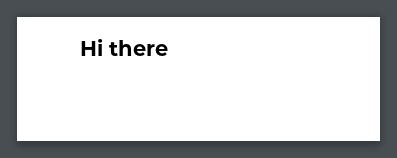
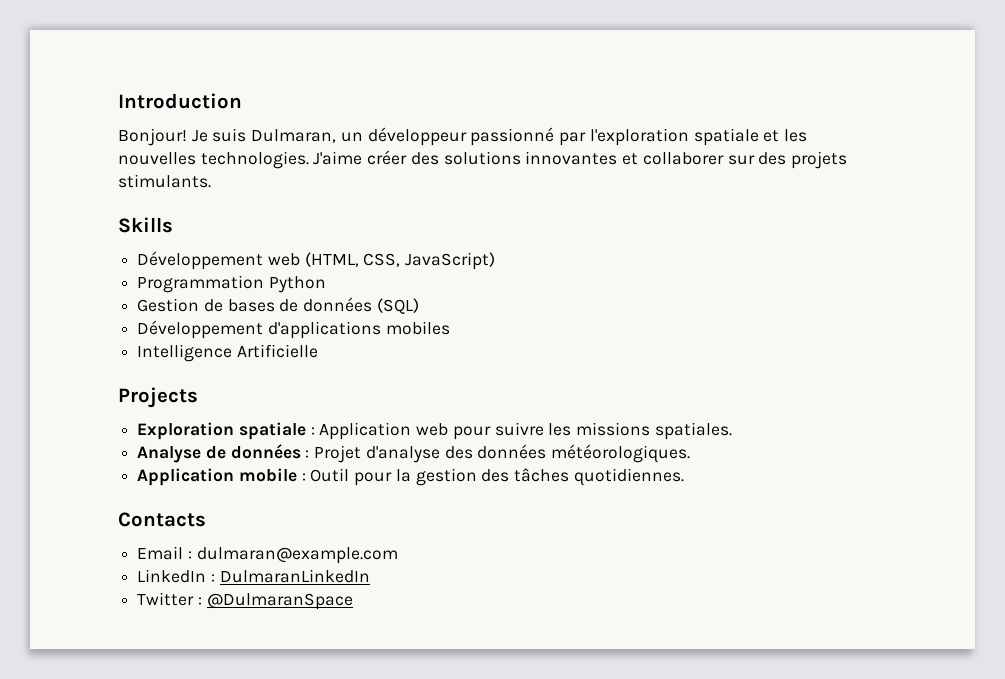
- Hi there
+ Introduction
+ Bonjour! Je suis Dulmaran, un développeur passionné par l'exploration spatiale et les nouvelles technologies. J'aime créer des solutions innovantes et collaborer sur des projets stimulants.
+ Skills
+ Développement web (HTML, CSS, JavaScript)
+ Programmation Python
+ Gestion de bases de données (SQL)
+ Développement d'applications mobiles
+ Intelligence Artificielle
+ Projects
+ Exploration spatiale : Application web pour suivre les missions spatiales.
+ Analyse de données : Projet d'analyse des données météorologiques.
+ Application mobile : Outil pour la gestion des tâches quotidiennes.
+ Contacts
+ Email : dulmaran@example.com
+ LinkedIn : DulmaranLinkedIn
+ Twitter : @DulmaranSpace

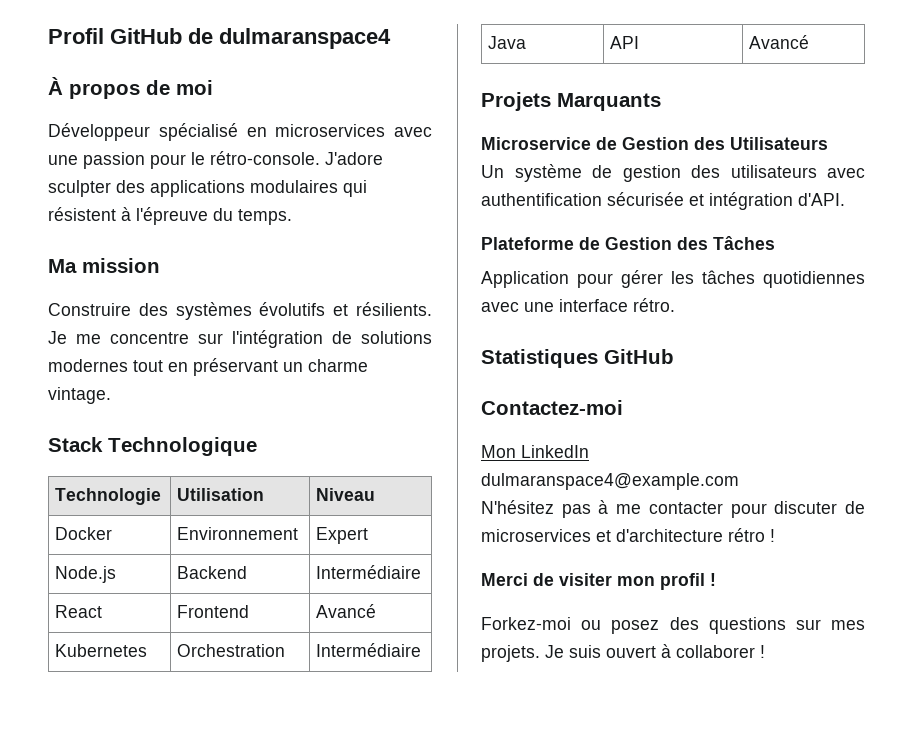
- Introduction
- Bonjour! Je suis Dulmaran, un développeur passionné par l'exploration spatiale et les nouvelles technologies. J'aime créer des solutions innovantes et collaborer sur des projets stimulants.
- Skills
- Développement web (HTML, CSS, JavaScript)
- Programmation Python
- Gestion de bases de données (SQL)
- Développement d'applications mobiles
- Intelligence Artificielle
- Projects
- Exploration spatiale : Application web pour suivre les missions spatiales.
- Analyse de données : Projet d'analyse des données météorologiques.
- Application mobile : Outil pour la gestion des tâches quotidiennes.
- Contacts
- Email : dulmaran@example.com
- LinkedIn : DulmaranLinkedIn
- Twitter : @DulmaranSpace
+ Profil GitHub de dulmaranspace4
+ À propos de moi
+ Développeur spécialisé en microservices avec une passion pour le rétro-console. J'adore sculpter des applications modulaires qui résistent à l'épreuve du temps.
+ Ma mission
+ Construire des systèmes évolutifs et résilients. Je me concentre sur l'intégration de solutions modernes tout en préservant un charme vintage.
+ Stack Technologique
+ Technologie | Utilisation | Niveau
+ Docker | Environnement | Expert
+ Node.js | Backend | Intermédiaire
+ React | Frontend | Avancé
+ Kubernetes | Orchestration | Intermédiaire
+ Java | API | Avancé
+ Projets Marquants
+ Microservice de Gestion des Utilisateurs
+ Un système de gestion des utilisateurs avec authentification sécurisée et intégration d'API.
+ Plateforme de Gestion des Tâches
+ Application pour gérer les tâches quotidiennes avec une interface rétro.
+ Statistiques GitHub
+ Contactez-moi
+ Mon LinkedIn
+ dulmaranspace4@example.com
+ N'hésitez pas à me contacter pour discuter de microservices et d'architecture rétro !
+ Merci de visiter mon profil !
+ Forkez-moi ou posez des questions sur mes projets. Je suis ouvert à collaborer !

